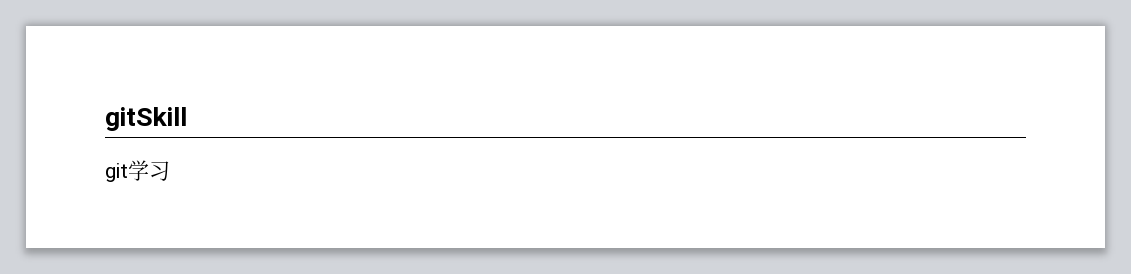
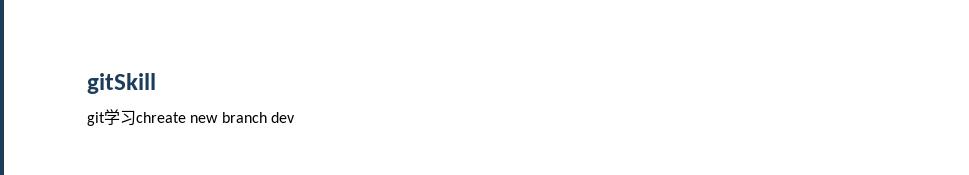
- git学习
+ git学习chreate new branch dev

